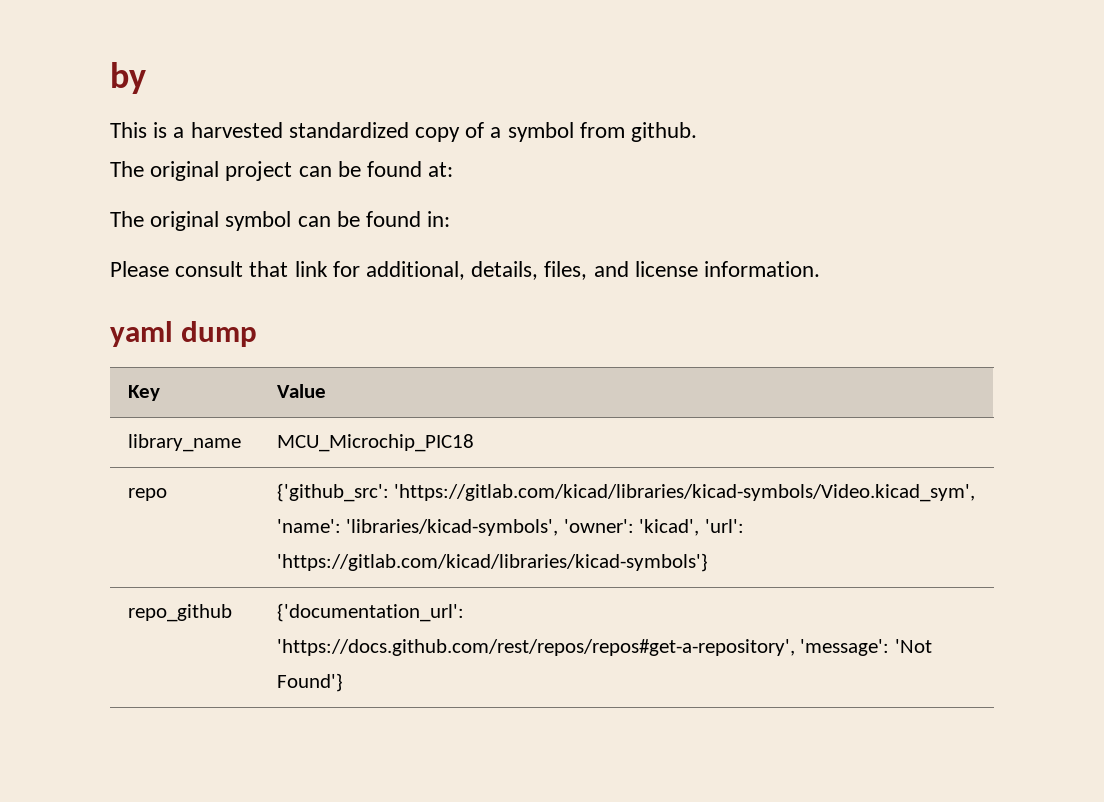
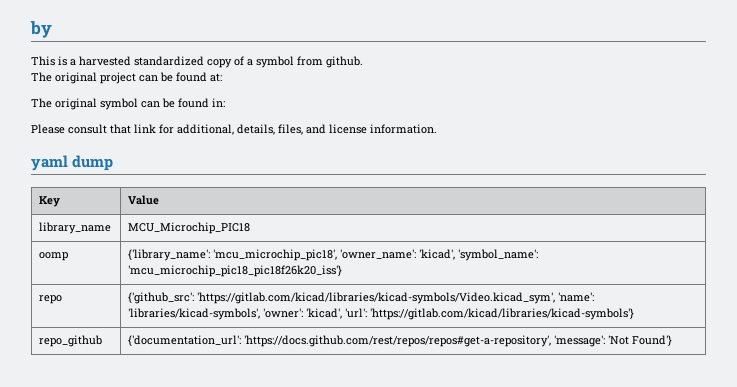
+ oomp | {'library_name': 'mcu_microchip_pic18', 'owner_name': 'kicad', 'symbol_name': 'mcu_microchip_pic18_pic18f26k20_iss'}

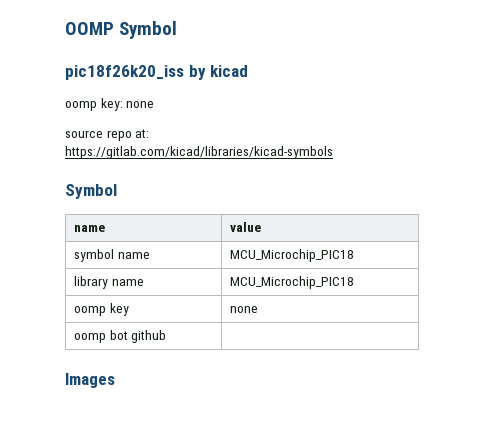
- by
- This is a harvested standardized copy of a symbol from github.
- The original project can be found at:
- The original symbol can be found in:
- Please consult that link for additional, details, files, and license information.
- yaml dump
- Key | Value
- library_name | MCU_Microchip_PIC18
- oomp | {'library_name': 'mcu_microchip_pic18', 'owner_name': 'kicad', 'symbol_name': 'mcu_microchip_pic18_pic18f26k20_iss'}
- repo | {'github_src': 'https://gitlab.com/kicad/libraries/kicad-symbols/Video.kicad_sym', 'name': 'libraries/kicad-symbols', 'owner': 'kicad', 'url': 'https://gitlab.com/kicad/libraries/kicad-symbols'}
- repo_github | {'documentation_url': 'https://docs.github.com/rest/repos/repos#get-a-repository', 'message': 'Not Found'}
+ OOMP Symbol
+ pic18f26k20_iss by kicad
+ oomp key: none
+ source repo at: https://gitlab.com/kicad/libraries/kicad-symbols
+ Symbol
+ name | value
+ symbol name | MCU_Microchip_PIC18
+ library name | MCU_Microchip_PIC18
+ oomp key | none
+ oomp bot github |
+ Images

